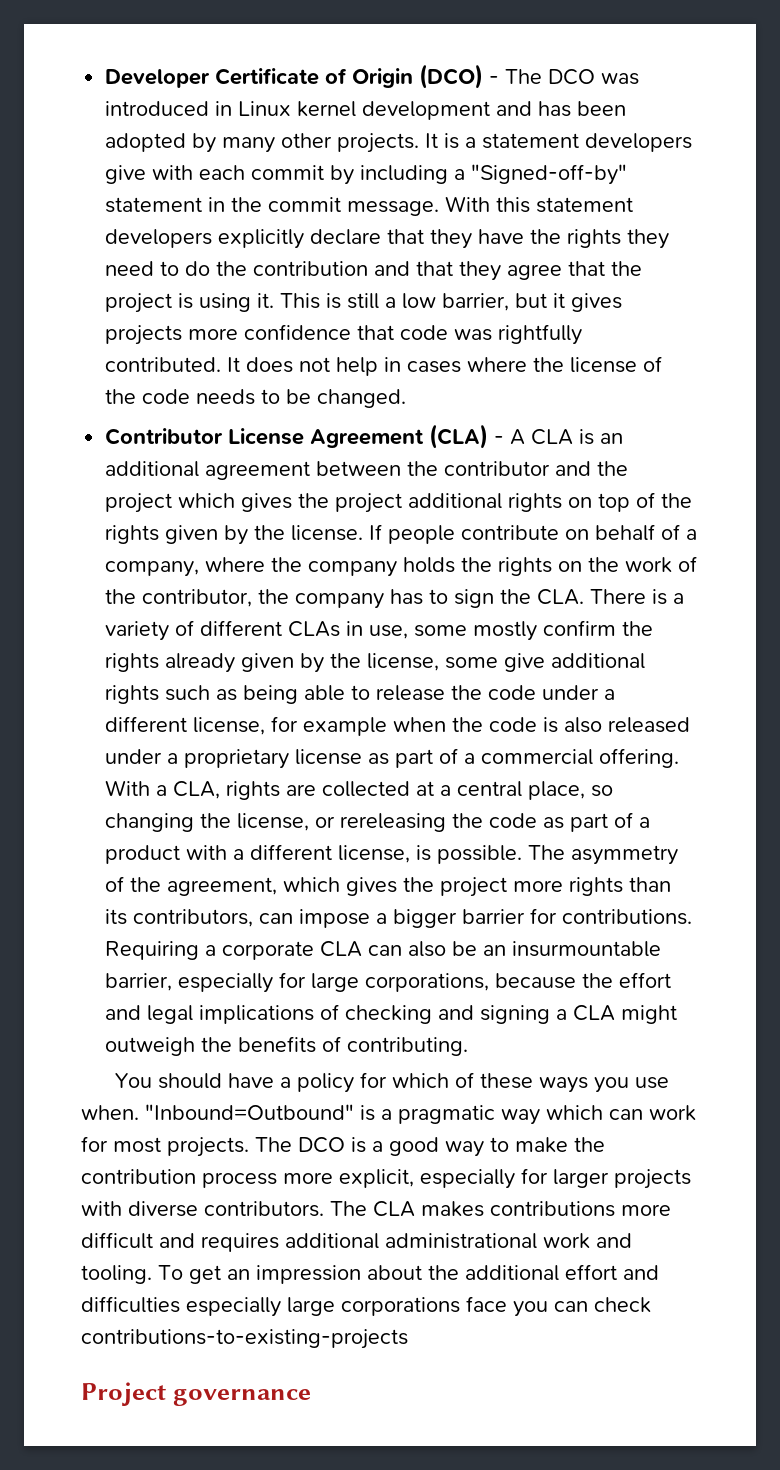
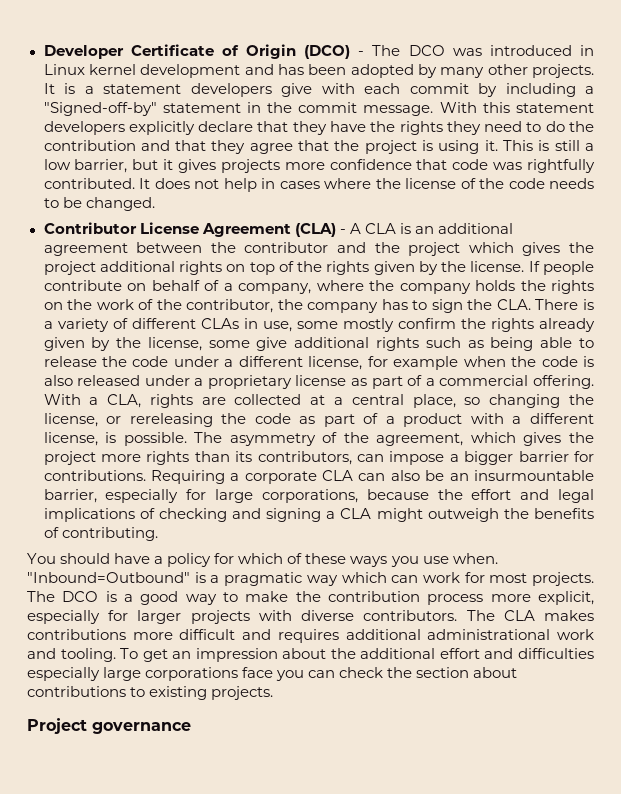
- To get an impression about the additional effort and difficulties especially large corporations face you can check contributions-to-existing-projects
+ To get an impression about the additional effort and difficulties especially large corporations face you can check the section about contributions to existing projects.

